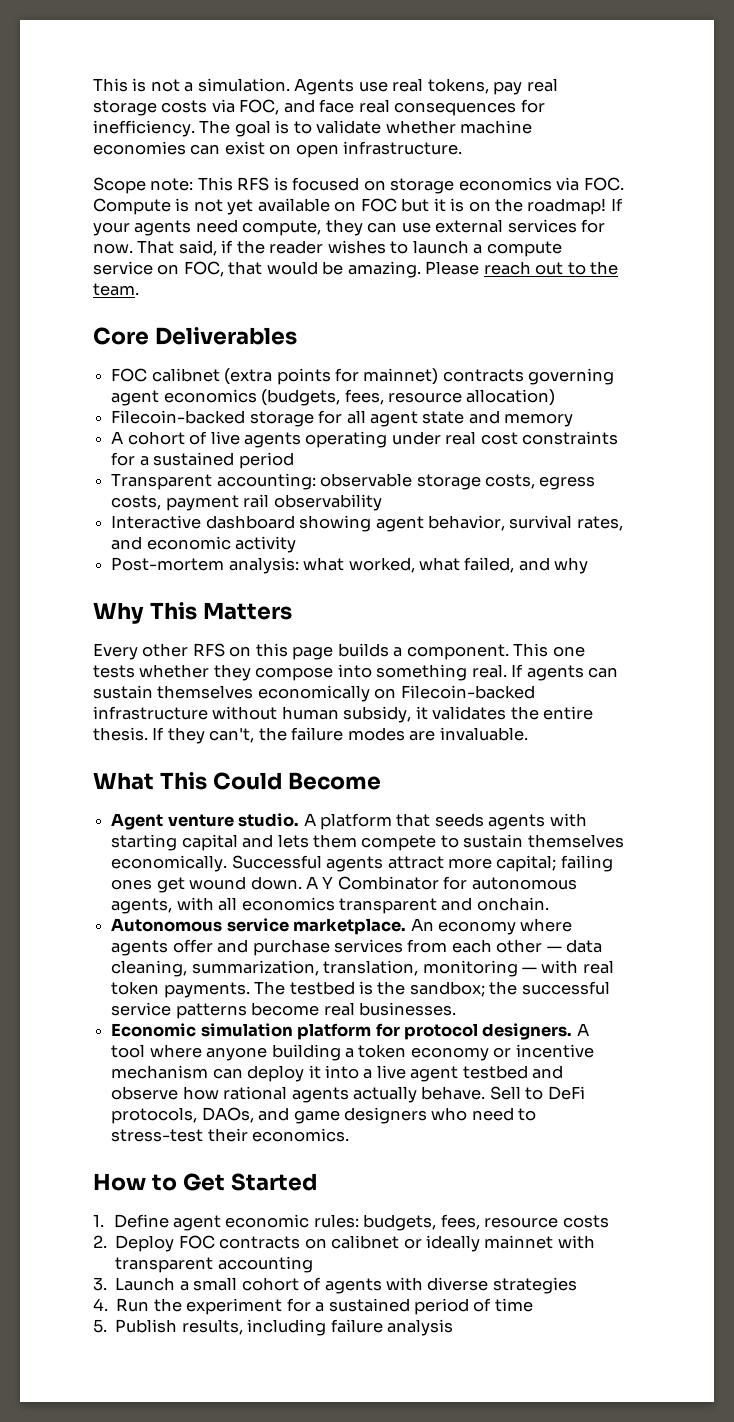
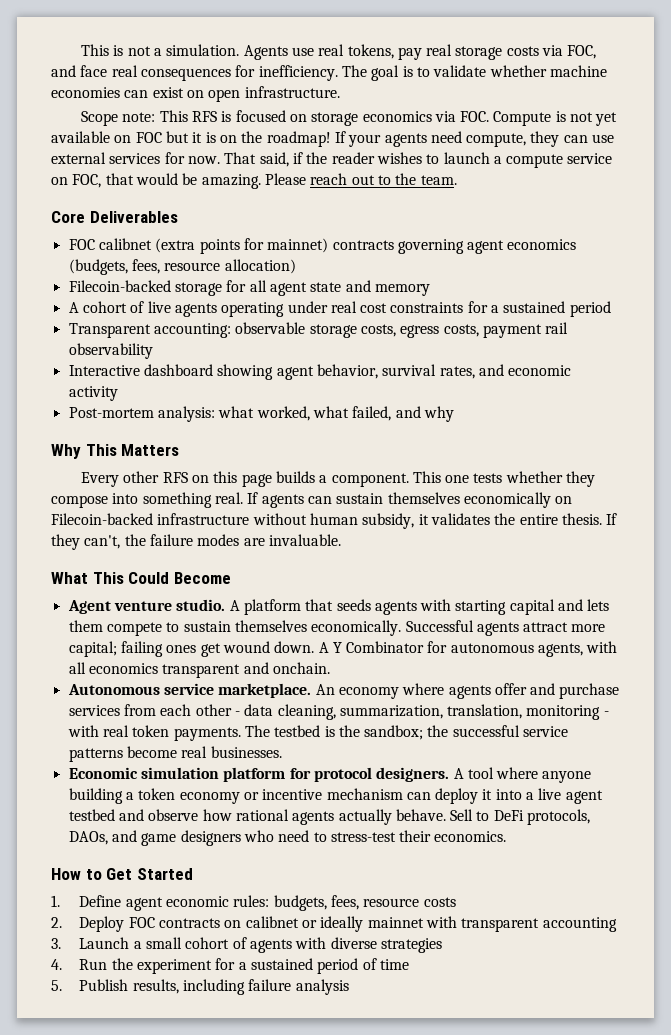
- An economy where agents offer and purchase services from each other — data cleaning, summarization, translation, monitoring — with real token payments.
+ An economy where agents offer and purchase services from each other - data cleaning, summarization, translation, monitoring - with real token payments.

